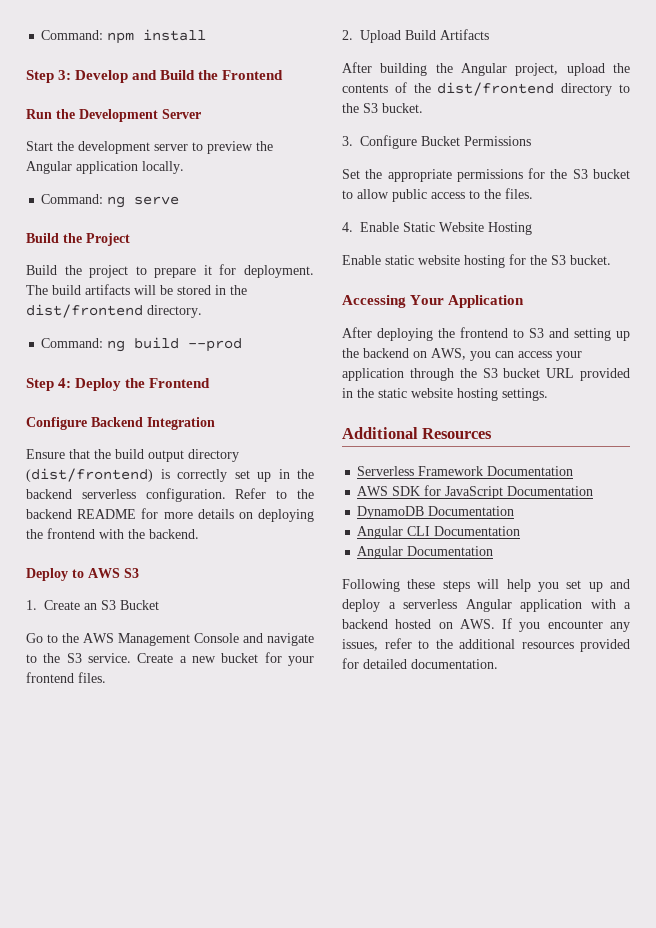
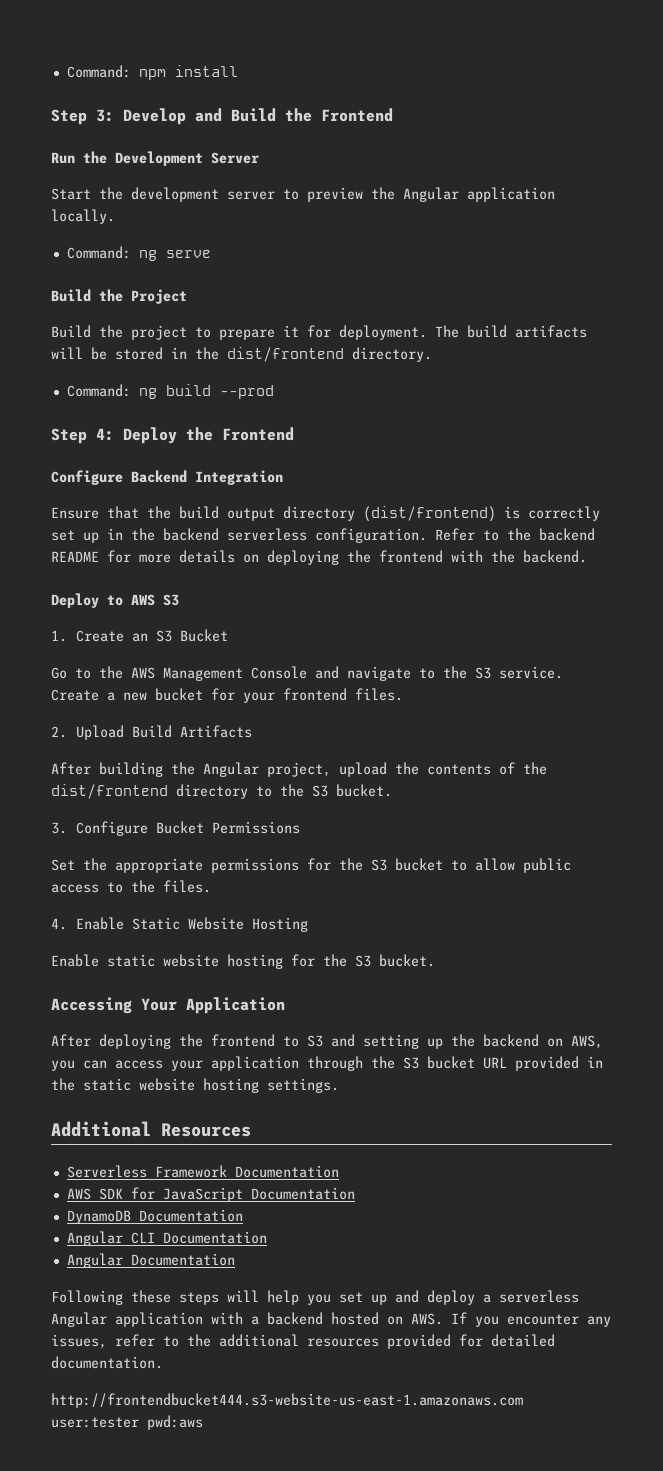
+ http://frontendbucket444.s3-website-us-east-1.amazonaws.com user:tester pwd:aws

